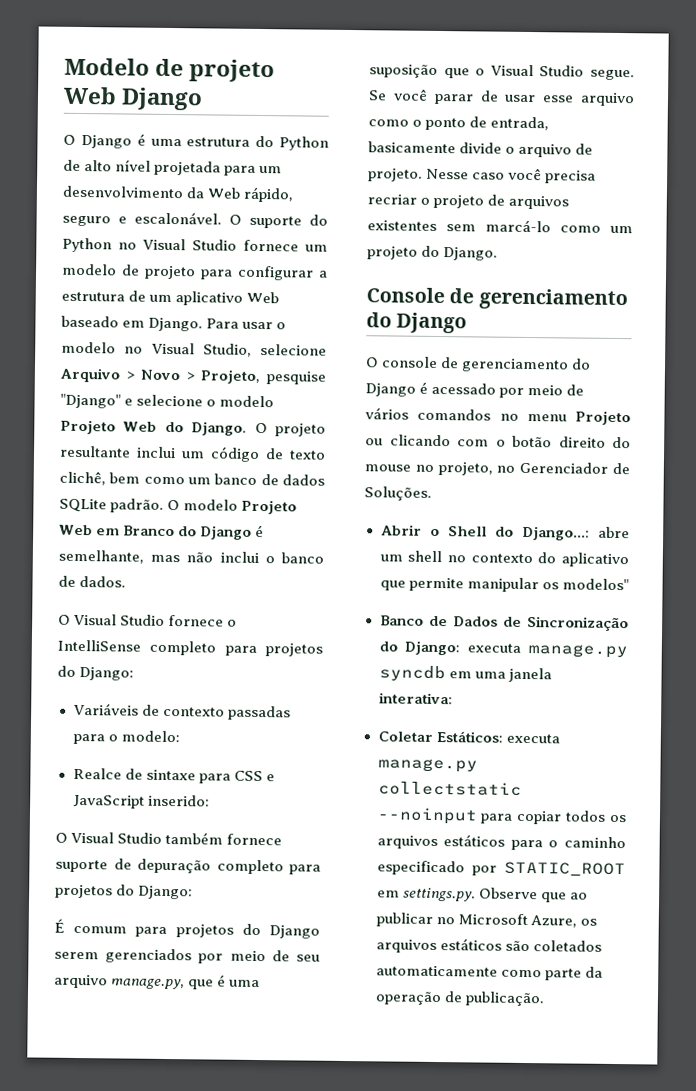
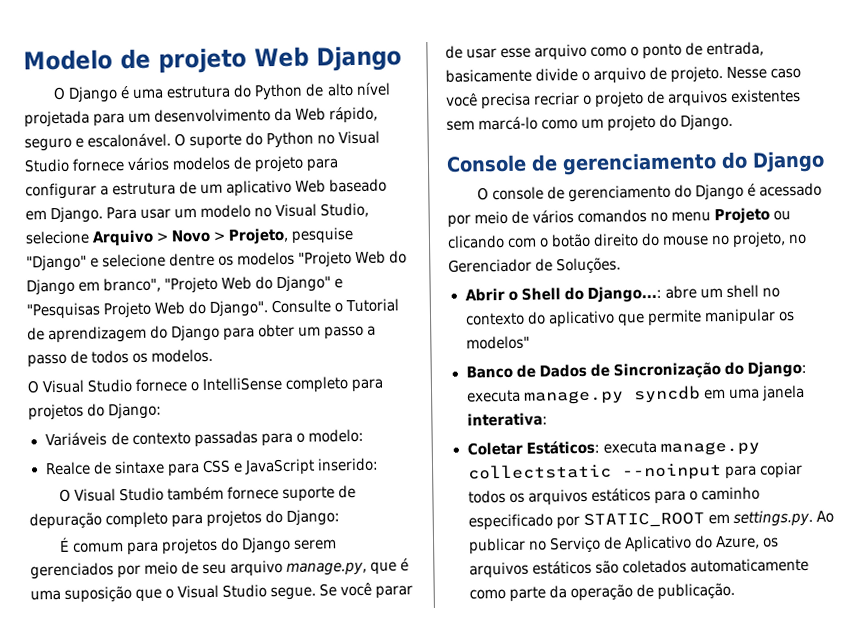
- O suporte do Python no Visual Studio fornece um modelo de projeto para configurar a estrutura de um aplicativo Web baseado em Django.
+ O suporte do Python no Visual Studio fornece vários modelos de projeto para configurar a estrutura de um aplicativo Web baseado em Django.
- Para usar o modelo no Visual Studio, selecione Arquivo > Novo > Projeto, pesquise "Django" e selecione o modelo Projeto Web do Django. O projeto resultante inclui um código de texto clichê, bem como um banco de dados SQLite padrão. O modelo Projeto Web em Branco do Django é semelhante, mas não inclui o banco de dados.
+ Para usar um modelo no Visual Studio, selecione Arquivo > Novo > Projeto, pesquise "Django" e selecione dentre os modelos "Projeto Web do Django em branco", "Projeto Web do Django" e "Pesquisas Projeto Web do Django". Consulte o Tutorial de aprendizagem do Django para obter um passo a passo de todos os modelos.
- Coletar Estáticos: executa manage.py collectstatic --noinput para copiar todos os arquivos estáticos para o caminho especificado por STATIC_ROOT em settings.py. Observe que ao publicar no Microsoft Azure, os arquivos estáticos são coletados automaticamente como parte da operação de publicação.
+ Coletar Estáticos: executa manage.py collectstatic --noinput para copiar todos os arquivos estáticos para o caminho especificado por STATIC_ROOT em settings.py. Ao publicar no Serviço de Aplicativo do Azure, os arquivos estáticos são coletados automaticamente como parte da operação de publicação.

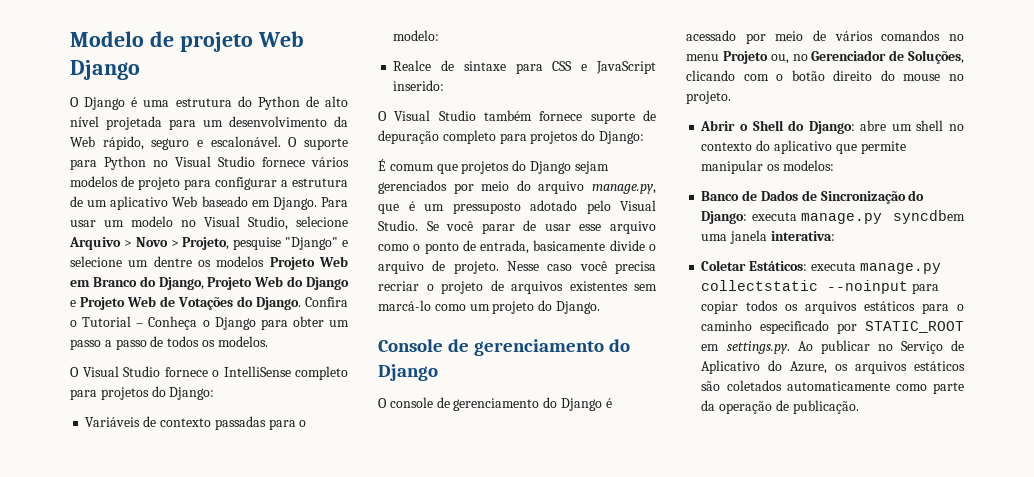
- O suporte do Python no Visual Studio fornece vários modelos de projeto para configurar a estrutura de um aplicativo Web baseado em Django.
+ O suporte para Python no Visual Studio fornece vários modelos de projeto para configurar a estrutura de um aplicativo Web baseado em Django.
- Para usar um modelo no Visual Studio, selecione Arquivo > Novo > Projeto, pesquise "Django" e selecione dentre os modelos "Projeto Web do Django em branco", "Projeto Web do Django" e "Pesquisas Projeto Web do Django". Consulte o Tutorial de aprendizagem do Django para obter um passo a passo de todos os modelos.
+ Para usar um modelo no Visual Studio, selecione Arquivo > Novo > Projeto, pesquise "Django" e selecione um dentre os modelos Projeto Web em Branco do Django, Projeto Web do Django e Projeto Web de Votações do Django. Confira o Tutorial – Conheça o Django para obter um passo a passo de todos os modelos.
- É comum para projetos do Django serem gerenciados por meio de seu arquivo manage.py, que é uma suposição que o Visual Studio segue.
+ É comum que projetos do Django sejam gerenciados por meio do arquivo manage.py, que é um pressuposto adotado pelo Visual Studio.
- O console de gerenciamento do Django é acessado por meio de vários comandos no menu Projeto ou clicando com o botão direito do mouse no projeto, no Gerenciador de Soluções.
+ O console de gerenciamento do Django é acessado por meio de vários comandos no menu Projeto ou, no Gerenciador de Soluções, clicando com o botão direito do mouse no projeto.
- Abrir o Shell do Django...: abre um shell no contexto do aplicativo que permite manipular os modelos"
+ Abrir o Shell do Django: abre um shell no contexto do aplicativo que permite manipular os modelos:
- Banco de Dados de Sincronização do Django: executa manage.py syncdb em uma janela interativa:
+ Banco de Dados de Sincronização do Django: executa manage.py syncdbem uma janela interativa:

